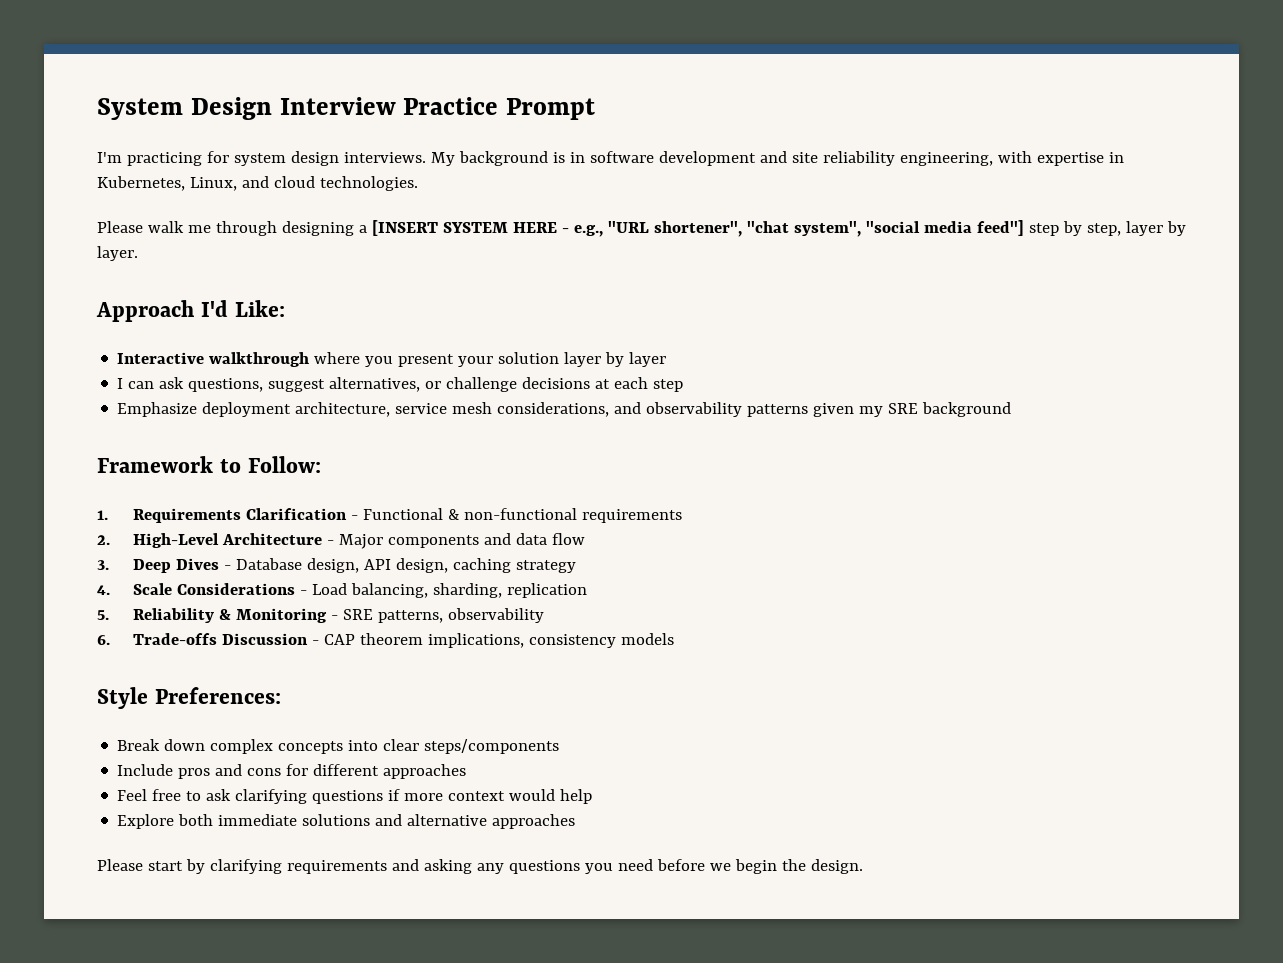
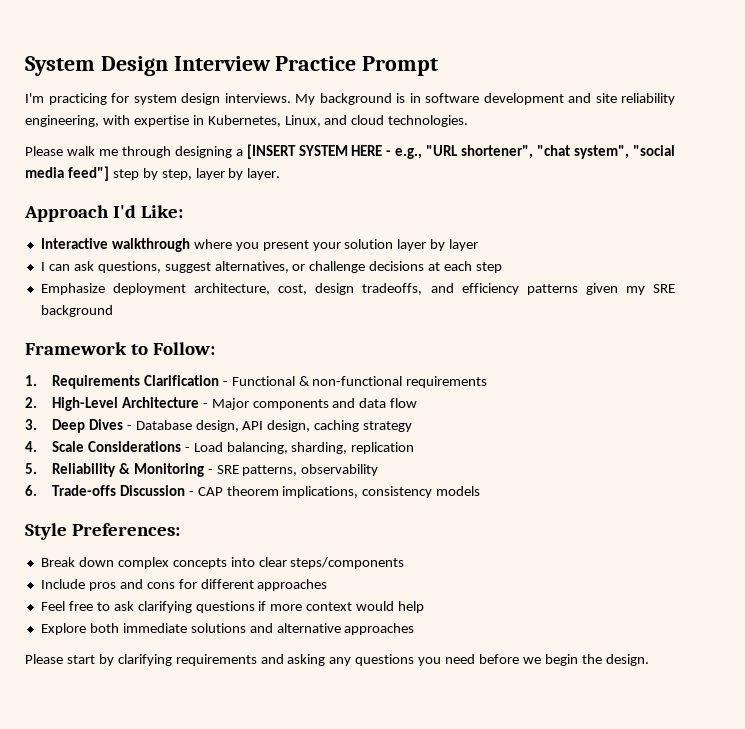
- Emphasize deployment architecture, service mesh considerations, and observability patterns given my SRE background
+ Emphasize deployment architecture, cost, design tradeoffs, and efficiency patterns given my SRE background

